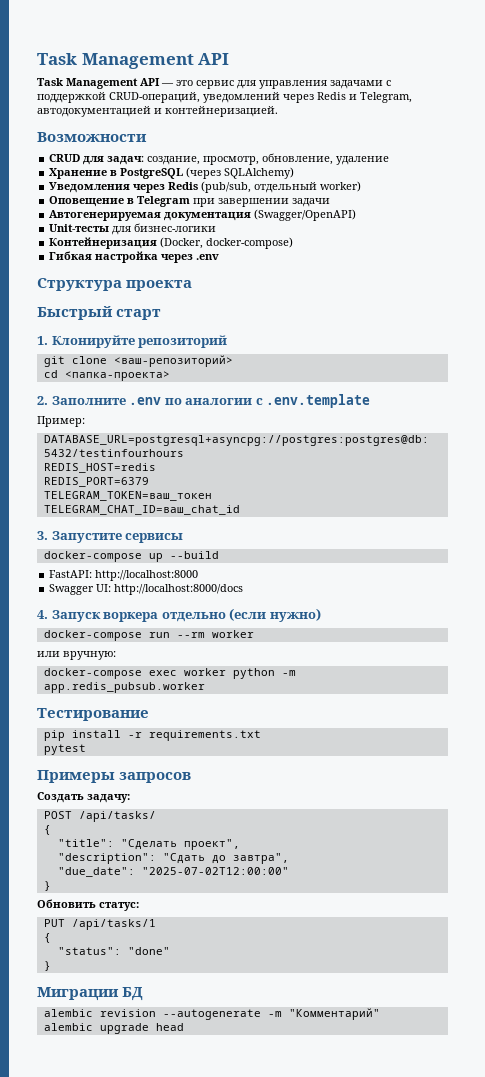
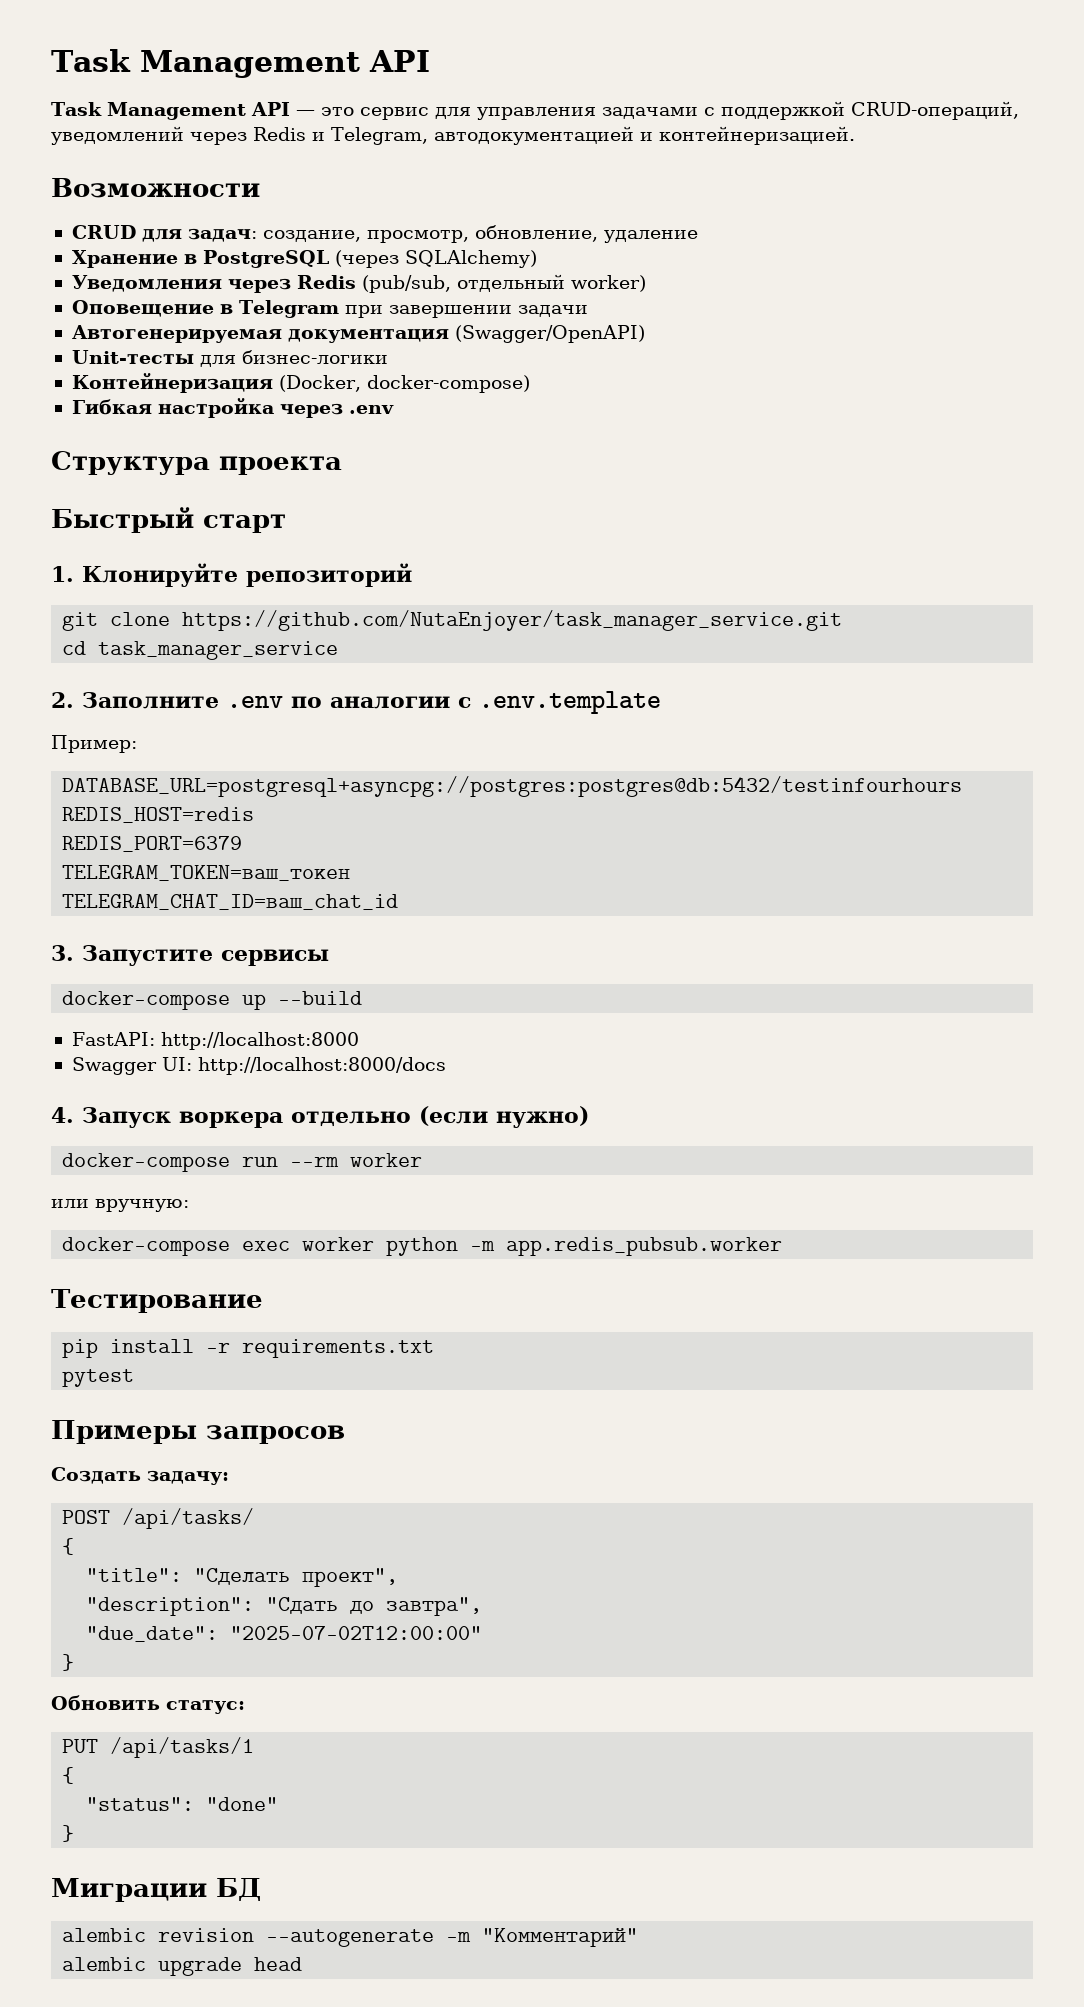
- git clone <ваш-репозиторий>
+ git clone https://github.com/NutaEnjoyer/task_manager_service.git
- cd <папка-проекта>
+ cd task_manager_service

